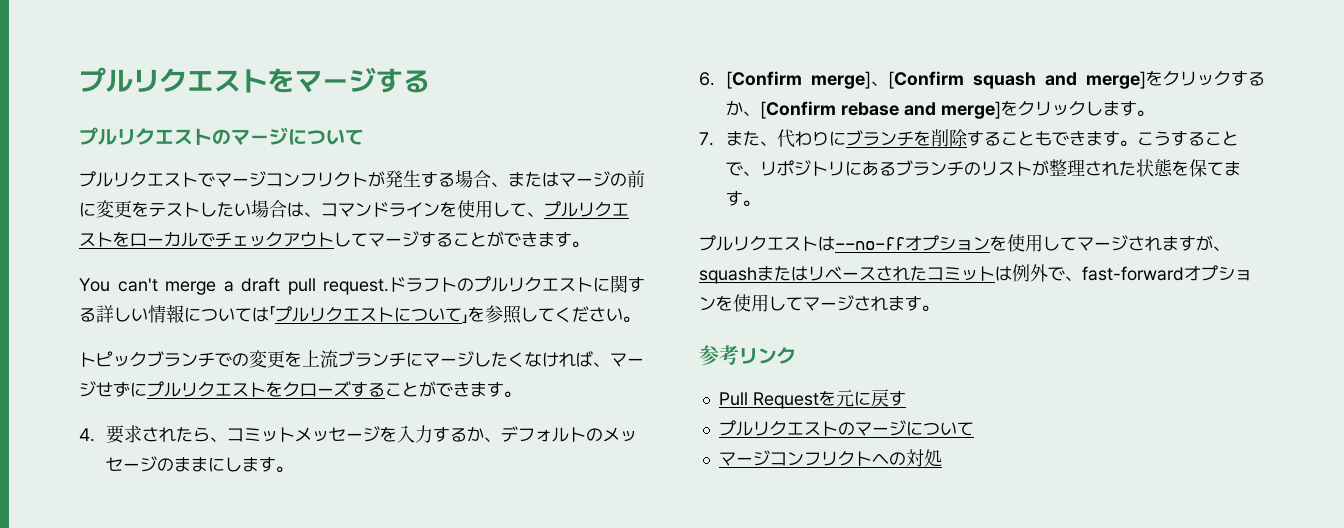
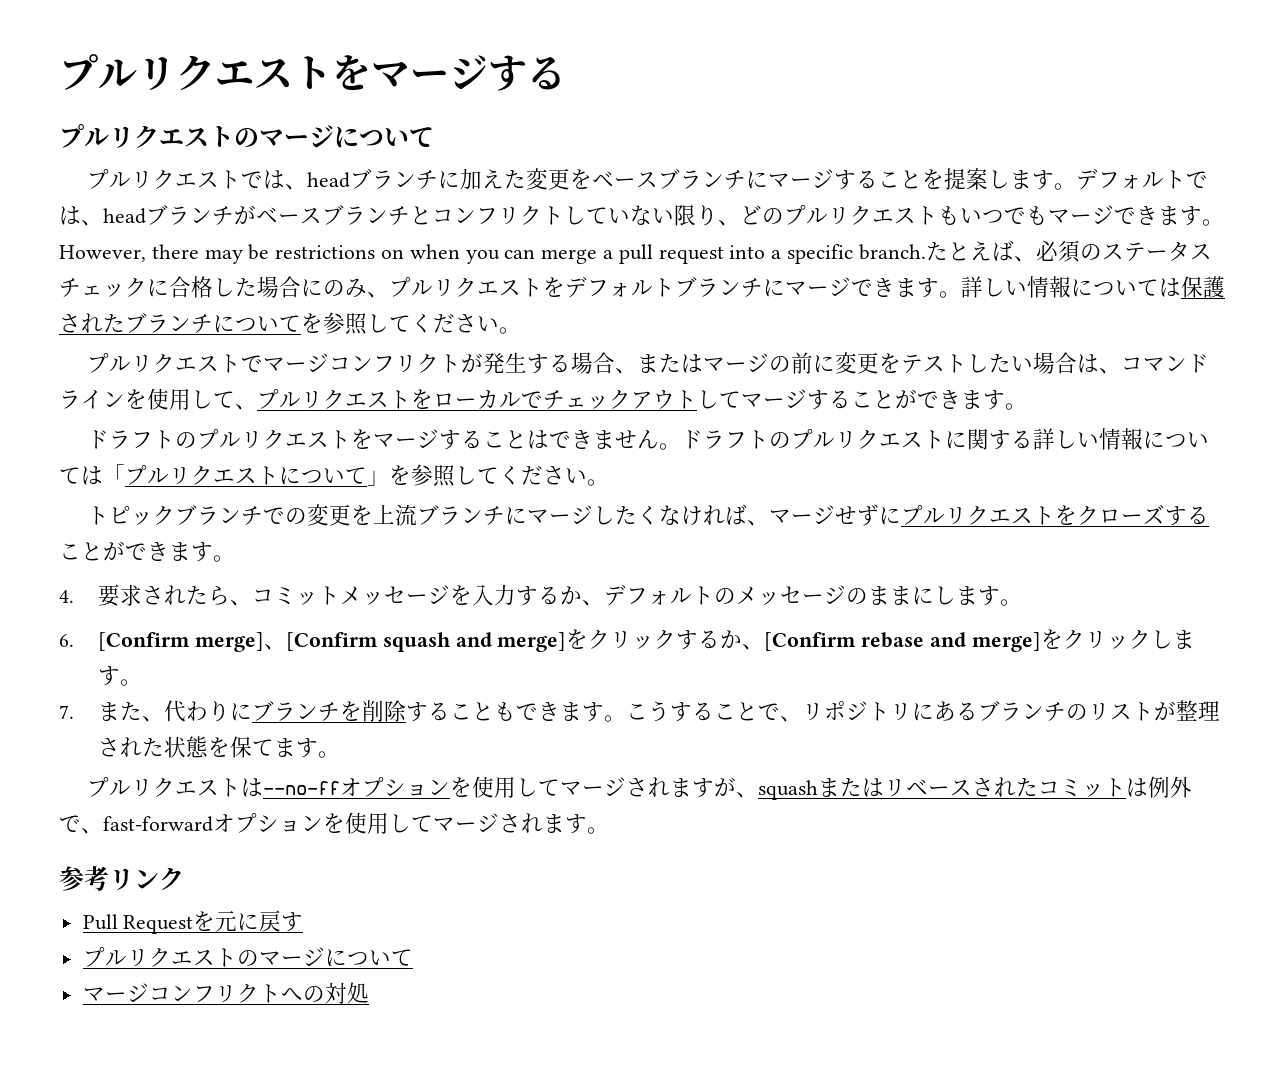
+ プルリクエストでは、headブランチに加えた変更をベースブランチにマージすることを提案します。デフォルトでは、headブランチがベースブランチとコンフリクトしていない限り、どのプルリクエストもいつでもマージできます。However, there may be restrictions on when you can merge a pull request into a specific branch.たとえば、必須のステータスチェックに合格した場合にのみ、プルリクエストをデフォルトブランチにマージできます。詳しい情報については保護されたブランチについてを参照してください。
- You can't merge a draft pull request.
+ ドラフトのプルリクエストをマージすることはできません。

